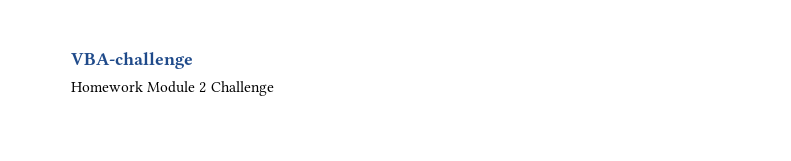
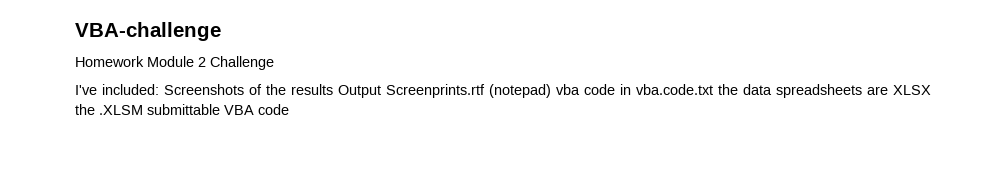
+ I've included: Screenshots of the results Output Screenprints.rtf (notepad) vba code in vba.code.txt the data spreadsheets are XLSX the .XLSM submittable VBA code

